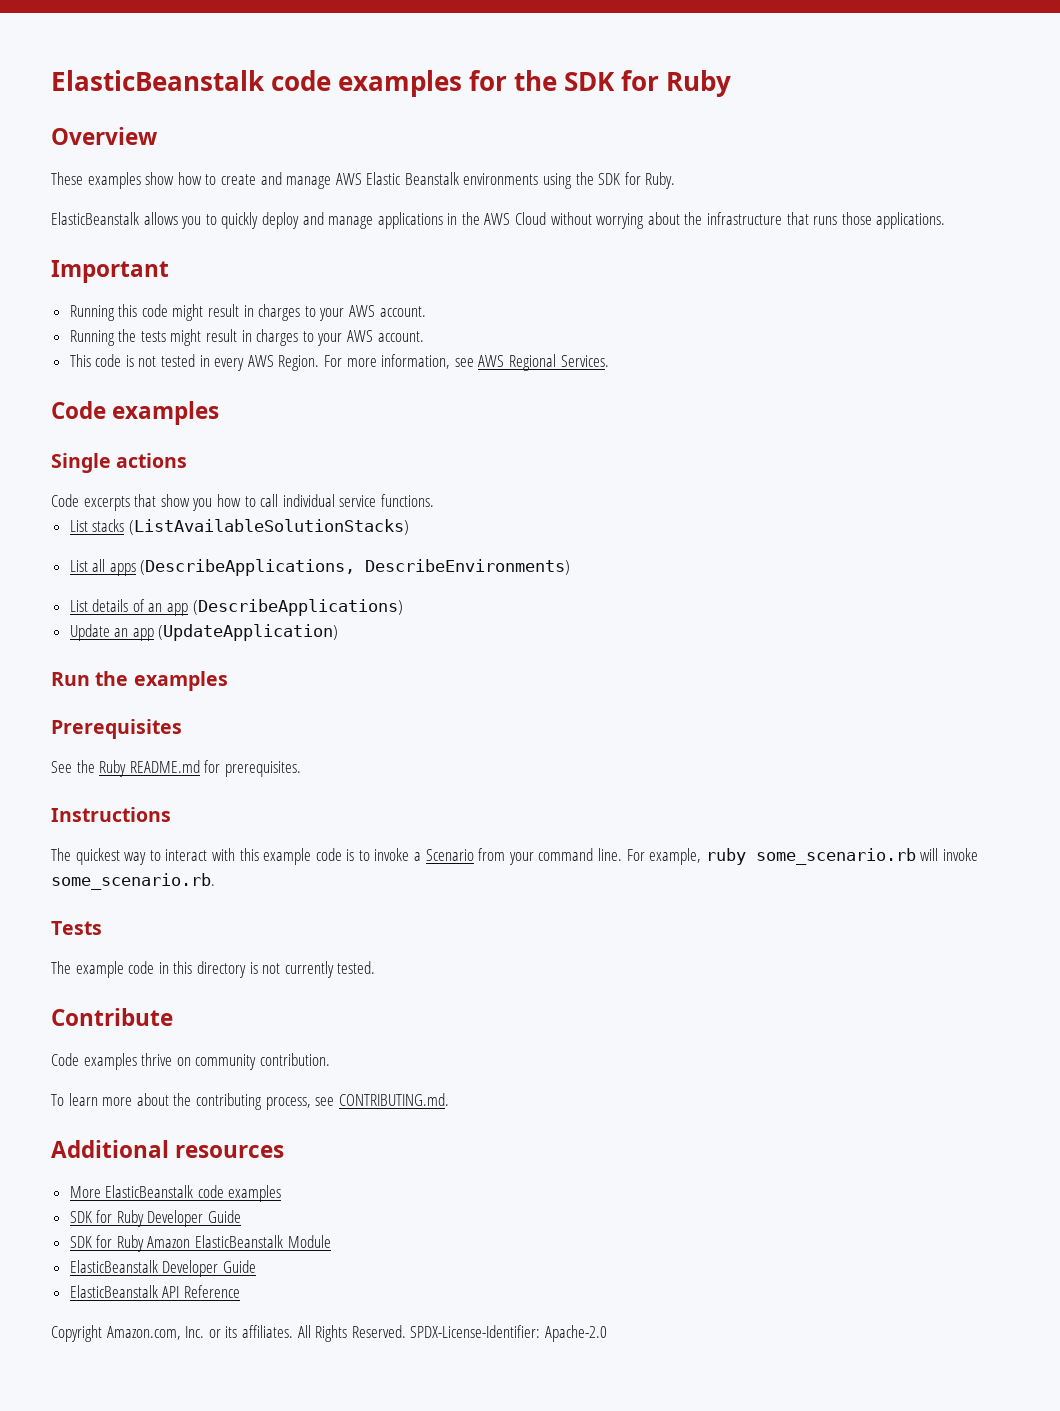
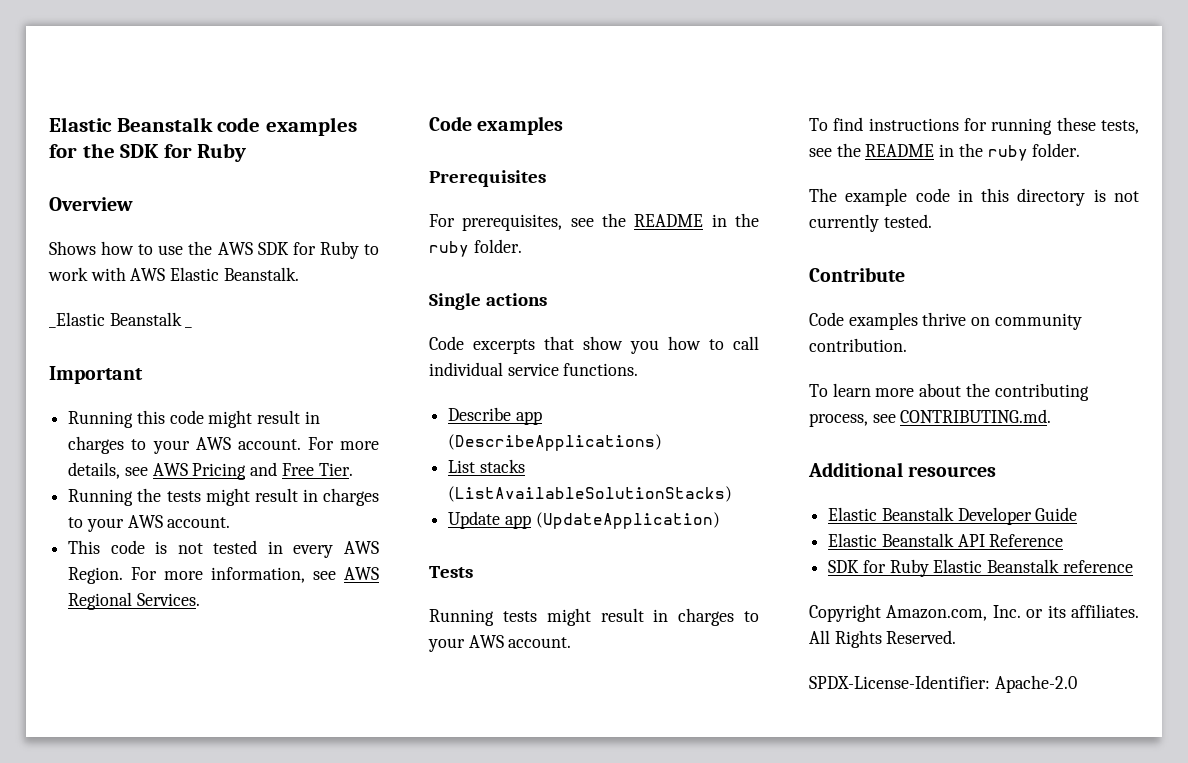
- ElasticBeanstalk code examples for the SDK for Ruby
+ Elastic Beanstalk code examples for the SDK for Ruby
- These examples show how to create and manage AWS Elastic Beanstalk environments using the SDK for Ruby.
- ElasticBeanstalk allows you to quickly deploy and manage applications in the AWS Cloud without worrying about the infrastructure that runs those applications.
+ Shows how to use the AWS SDK for Ruby to work with AWS Elastic Beanstalk.
+ _Elastic Beanstalk _
+ For more details, see AWS Pricing and Free Tier.
+ Prerequisites
+ For prerequisites, see the README in the ruby folder.
+ Describe app (DescribeApplications)
- List all apps (DescribeApplications, DescribeEnvironments)
- List details of an app (DescribeApplications)
- Update an app (UpdateApplication)
+ Update app (UpdateApplication)
- Run the examples
- Prerequisites
- See the Ruby README.md for prerequisites.
- Instructions
- The quickest way to interact with this example code is to invoke a Scenario from your command line. For example, ruby some_scenario.rb will invoke some_scenario.rb.
  Tests
+ Running tests might result in charges to your AWS account.
+ To find instructions for running these tests, see the README in the ruby folder.
- More ElasticBeanstalk code examples
- SDK for Ruby Developer Guide
- SDK for Ruby Amazon ElasticBeanstalk Module
- ElasticBeanstalk Developer Guide
- ElasticBeanstalk API Reference
+ Elastic Beanstalk Developer Guide
+ Elastic Beanstalk API Reference
+ SDK for Ruby Elastic Beanstalk reference
- All Rights Reserved. SPDX-License-Identifier: Apache-2.0
+ All Rights Reserved.
+ SPDX-License-Identifier: Apache-2.0

